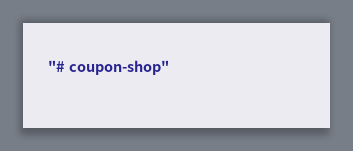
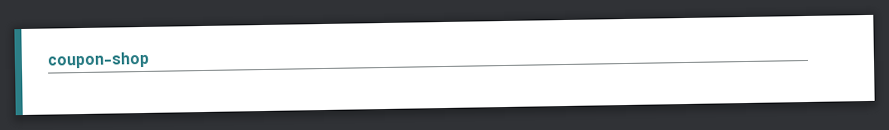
- "# coupon-shop"
+ coupon-shop

